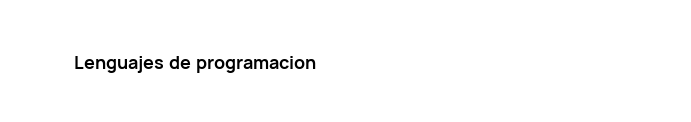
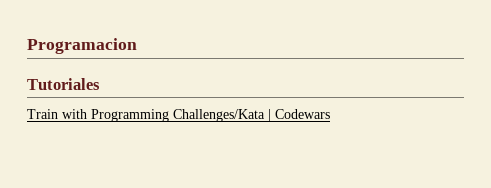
- Lenguajes de programacion
+ Programacion
+ Tutoriales
+ Train with Programming Challenges/Kata | Codewars

